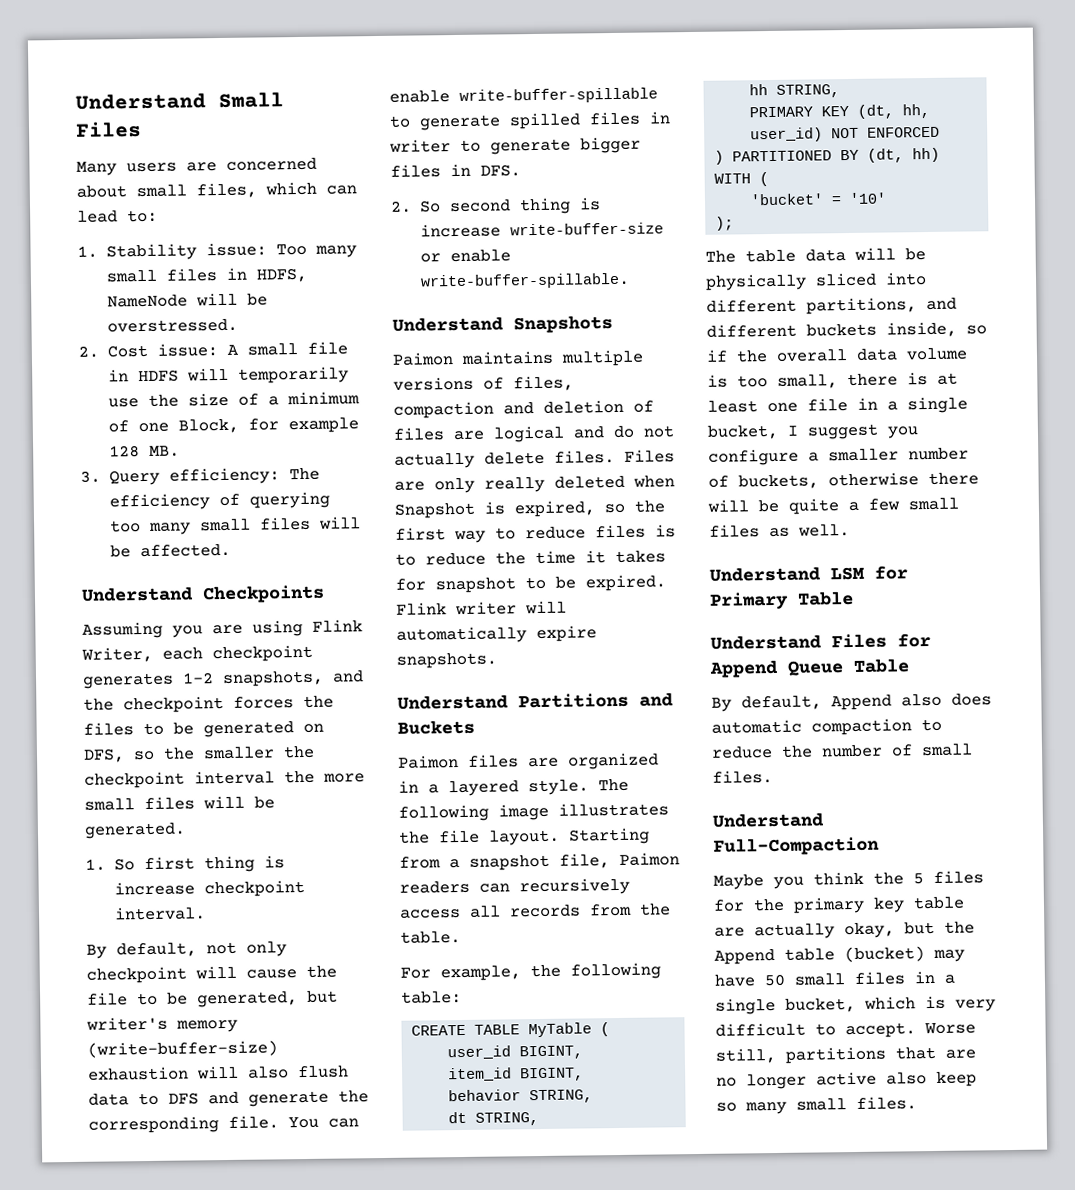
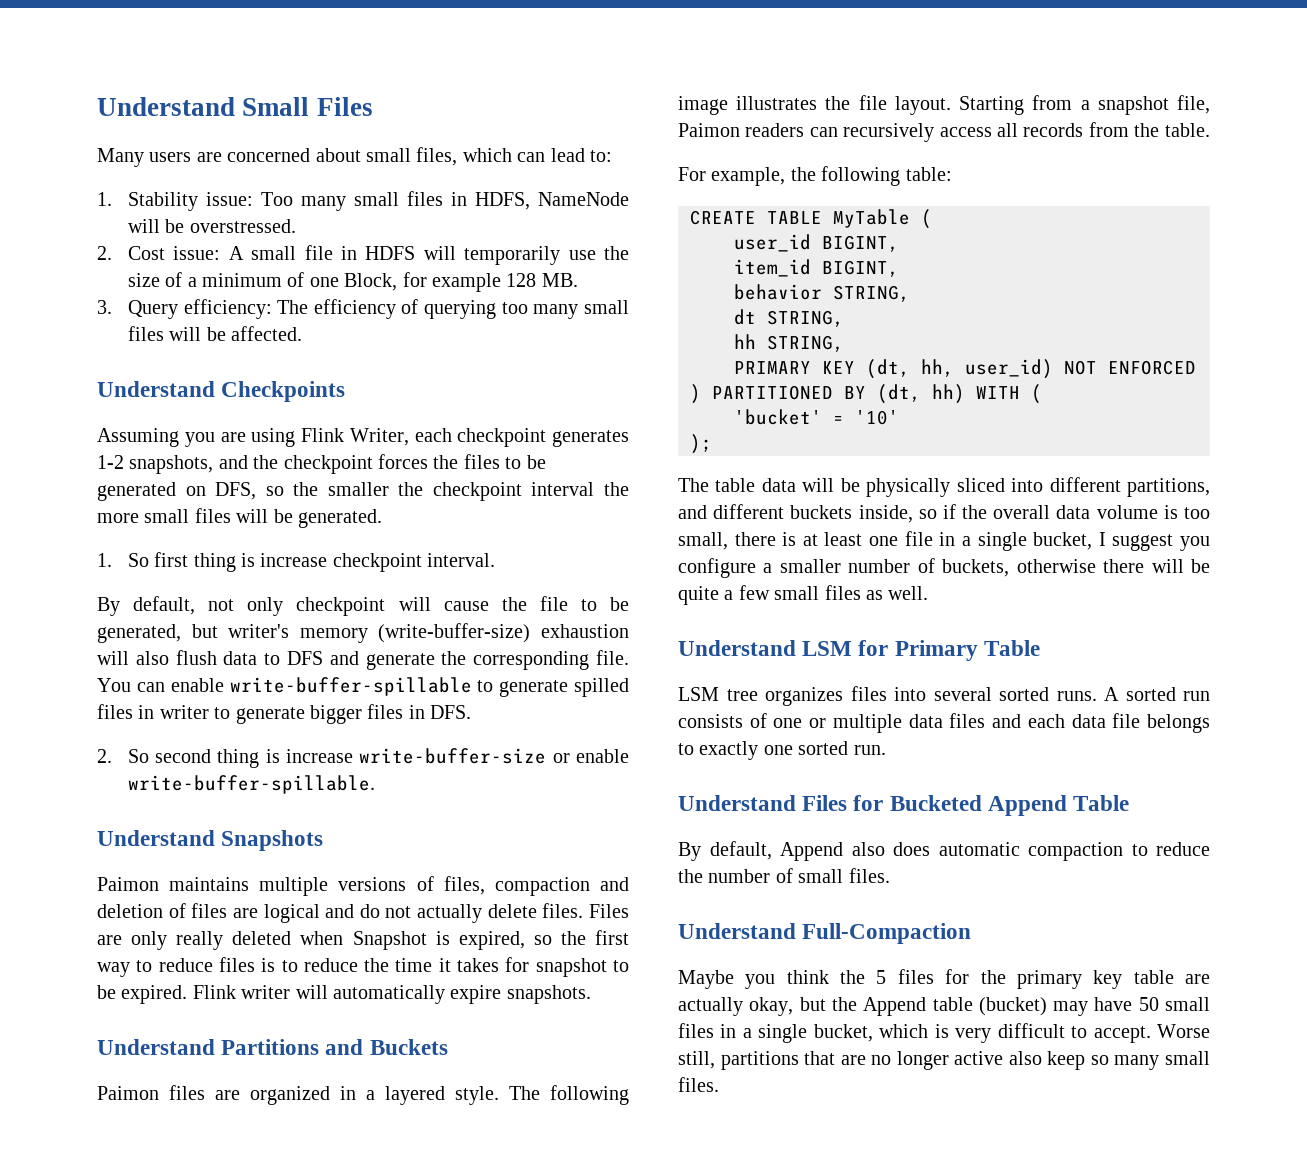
+ LSM tree organizes files into several sorted runs. A sorted run consists of one or multiple data files and each data file belongs to exactly one sorted run.
- Understand Files for Append Queue Table
+ Understand Files for Bucketed Append Table

